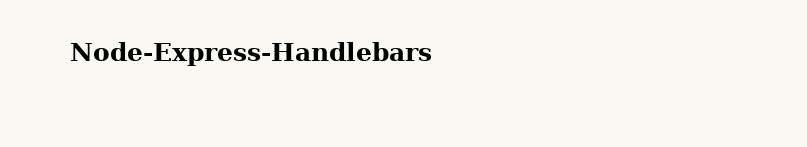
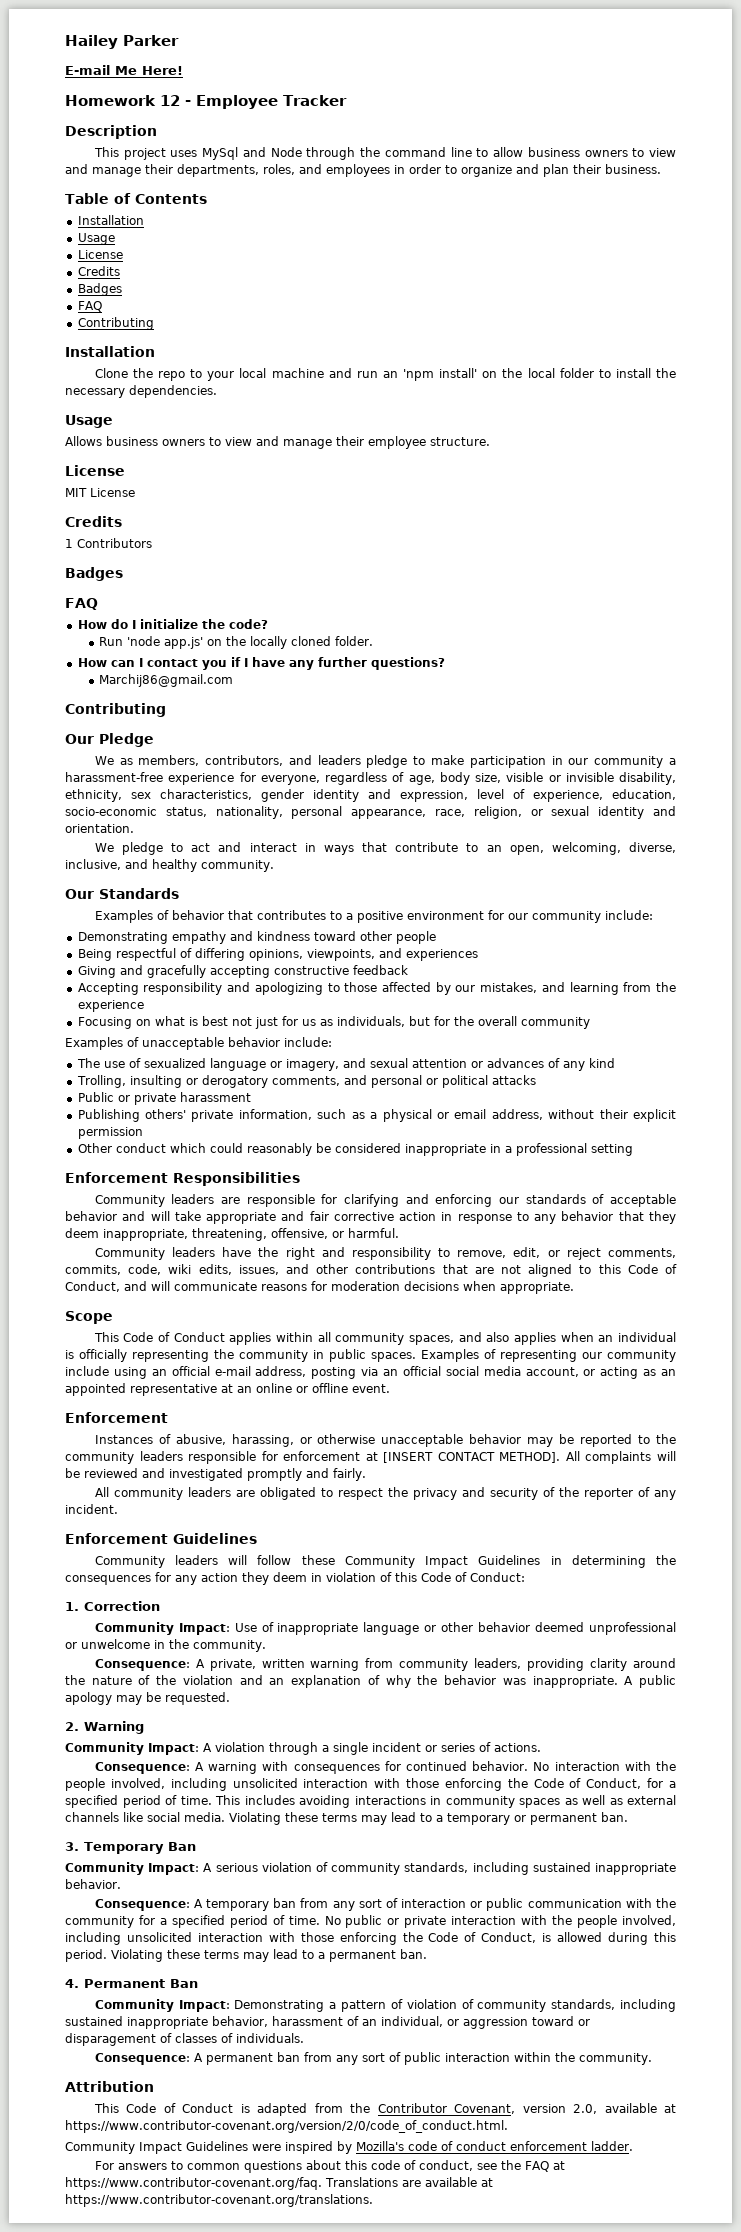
- Node-Express-Handlebars
+ Hailey Parker
+ E-mail Me Here!
+ Homework 12 - Employee Tracker
+ Description
+ This project uses MySql and Node through the command line to allow business owners to view and manage their departments, roles, and employees in order to organize and plan their business.
+ Table of Contents
+ Installation
+ Usage
+ License
+ Credits
+ Badges
+ FAQ
+ Contributing
+ Installation
+ Clone the repo to your local machine and run an 'npm install' on the local folder to install the necessary dependencies.
+ Usage
+ Allows business owners to view and manage their employee structure.
+ License
+ MIT License
+ Credits
+ 1 Contributors
+ Badges
+ FAQ
+ How do I initialize the code?
+ Run 'node app.js' on the locally cloned folder.
+ How can I contact you if I have any further questions?
+ Marchij86@gmail.com
+ Contributing
+ Our Pledge
+ We as members, contributors, and leaders pledge to make participation in our community a harassment-free experience for everyone, regardless of age, body size, visible or invisible disability, ethnicity, sex characteristics, gender identity and expression, level of experience, education, socio-economic status, nationality, personal appearance, race, religion, or sexual identity and orientation.
+ We pledge to act and interact in ways that contribute to an open, welcoming, diverse, inclusive, and healthy community.
+ Our Standards
+ Examples of behavior that contributes to a positive environment for our community include:
+ Demonstrating empathy and kindness toward other people
+ Being respectful of differing opinions, viewpoints, and experiences
+ Giving and gracefully accepting constructive feedback
+ Accepting responsibility and apologizing to those affected by our mistakes, and learning from the experience
+ Focusing on what is best not just for us as individuals, but for the overall community
+ Examples of unacceptable behavior include:
+ The use of sexualized language or imagery, and sexual attention or advances of any kind
+ Trolling, insulting or derogatory comments, and personal or political attacks
+ Public or private harassment
+ Publishing others' private information, such as a physical or email address, without their explicit permission
+ Other conduct which could reasonably be considered inappropriate in a professional setting
+ Enforcement Responsibilities
+ Community leaders are responsible for clarifying and enforcing our standards of acceptable behavior and will take appropriate and fair corrective action in response to any behavior that they deem inappropriate, threatening, offensive, or harmful.
+ Community leaders have the right and responsibility to remove, edit, or reject comments, commits, code, wiki edits, issues, and other contributions that are not aligned to this Code of Conduct, and will communicate reasons for moderation decisions when appropriate.
+ Scope
+ This Code of Conduct applies within all community spaces, and also applies when an individual is officially representing the community in public spaces. Examples of representing our community include using an official e-mail address, posting via an official social media account, or acting as an appointed representative at an online or offline event.
+ Enforcement
+ Instances of abusive, harassing, or otherwise unacceptable behavior may be reported to the community leaders responsible for enforcement at [INSERT CONTACT METHOD]. All complaints will be reviewed and investigated promptly and fairly.
+ All community leaders are obligated to respect the privacy and security of the reporter of any incident.
+ Enforcement Guidelines
+ Community leaders will follow these Community Impact Guidelines in determining the consequences for any action they deem in violation of this Code of Conduct:
+ 1. Correction
+ Community Impact: Use of inappropriate language or other behavior deemed unprofessional or unwelcome in the community.
+ Consequence: A private, written warning from community leaders, providing clarity around the nature of the violation and an explanation of why the behavior was inappropriate. A public apology may be requested.
+ 2. Warning
+ Community Impact: A violation through a single incident or series of actions.
+ Consequence: A warning with consequences for continued behavior. No interaction with the people involved, including unsolicited interaction with those enforcing the Code of Conduct, for a specified period of time. This includes avoiding interactions in community spaces as well as external channels like social media. Violating these terms may lead to a temporary or permanent ban.
+ 3. Temporary Ban
+ Community Impact: A serious violation of community standards, including sustained inappropriate behavior.
+ Consequence: A temporary ban from any sort of interaction or public communication with the community for a specified period of time. No public or private interaction with the people involved, including unsolicited interaction with those enforcing the Code of Conduct, is allowed during this period. Violating these terms may lead to a permanent ban.
+ 4. Permanent Ban
+ Community Impact: Demonstrating a pattern of violation of community standards, including sustained inappropriate behavior, harassment of an individual, or aggression toward or disparagement of classes of individuals.
+ Consequence: A permanent ban from any sort of public interaction within the community.
+ Attribution
+ This Code of Conduct is adapted from the Contributor Covenant, version 2.0, available at https://www.contributor-covenant.org/version/2/0/code_of_conduct.html.
+ Community Impact Guidelines were inspired by Mozilla's code of conduct enforcement ladder.
+ For answers to common questions about this code of conduct, see the FAQ at https://www.contributor-covenant.org/faq. Translations are available at https://www.contributor-covenant.org/translations.

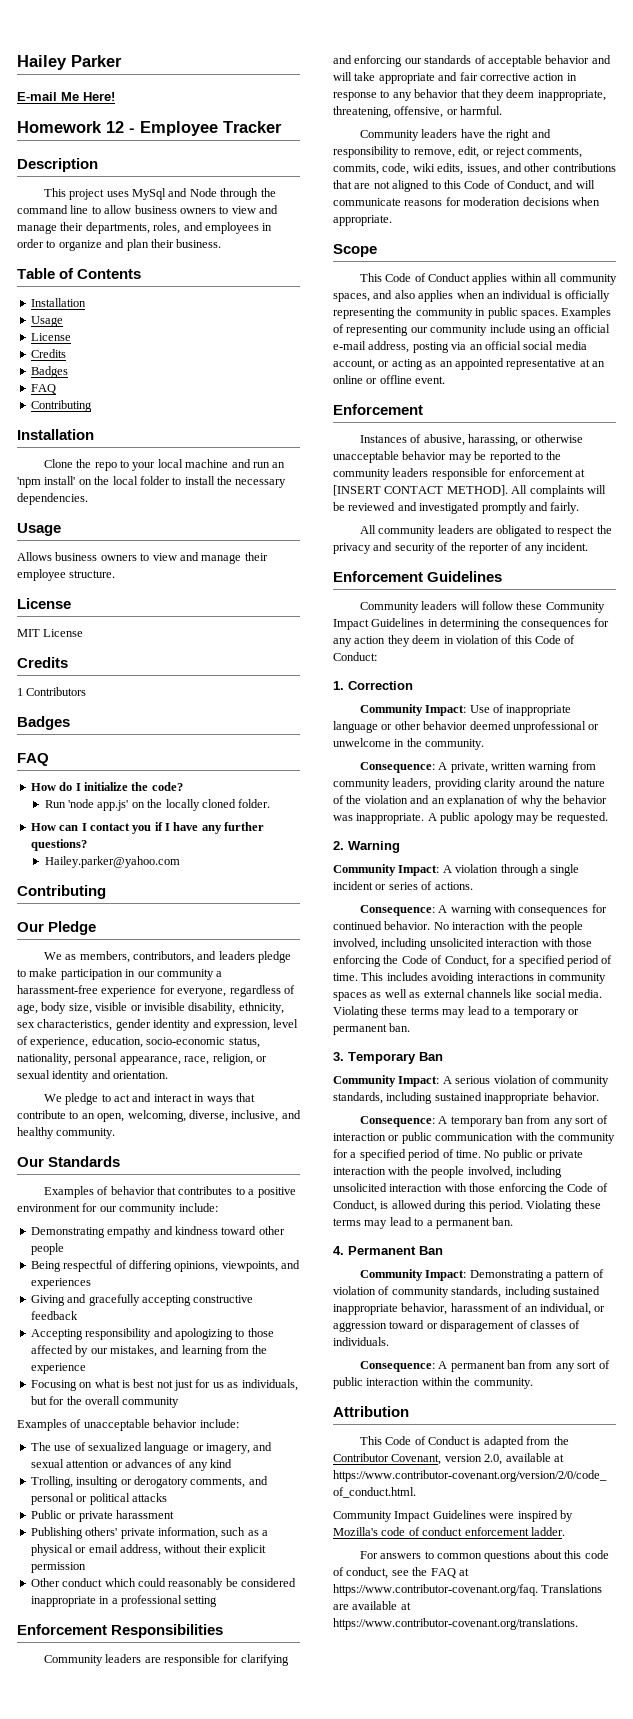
- Marchij86@gmail.com
+ Hailey.parker@yahoo.com

